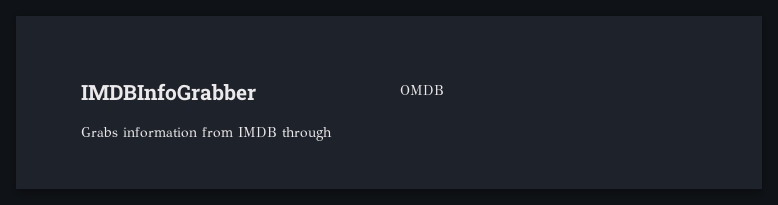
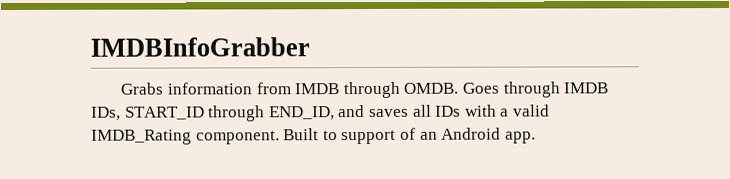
- Grabs information from IMDB through OMDB
+ Grabs information from IMDB through OMDB. Goes through IMDB IDs, START_ID through END_ID, and saves all IDs with a valid IMDB_Rating component. Built to support of an Android app.

